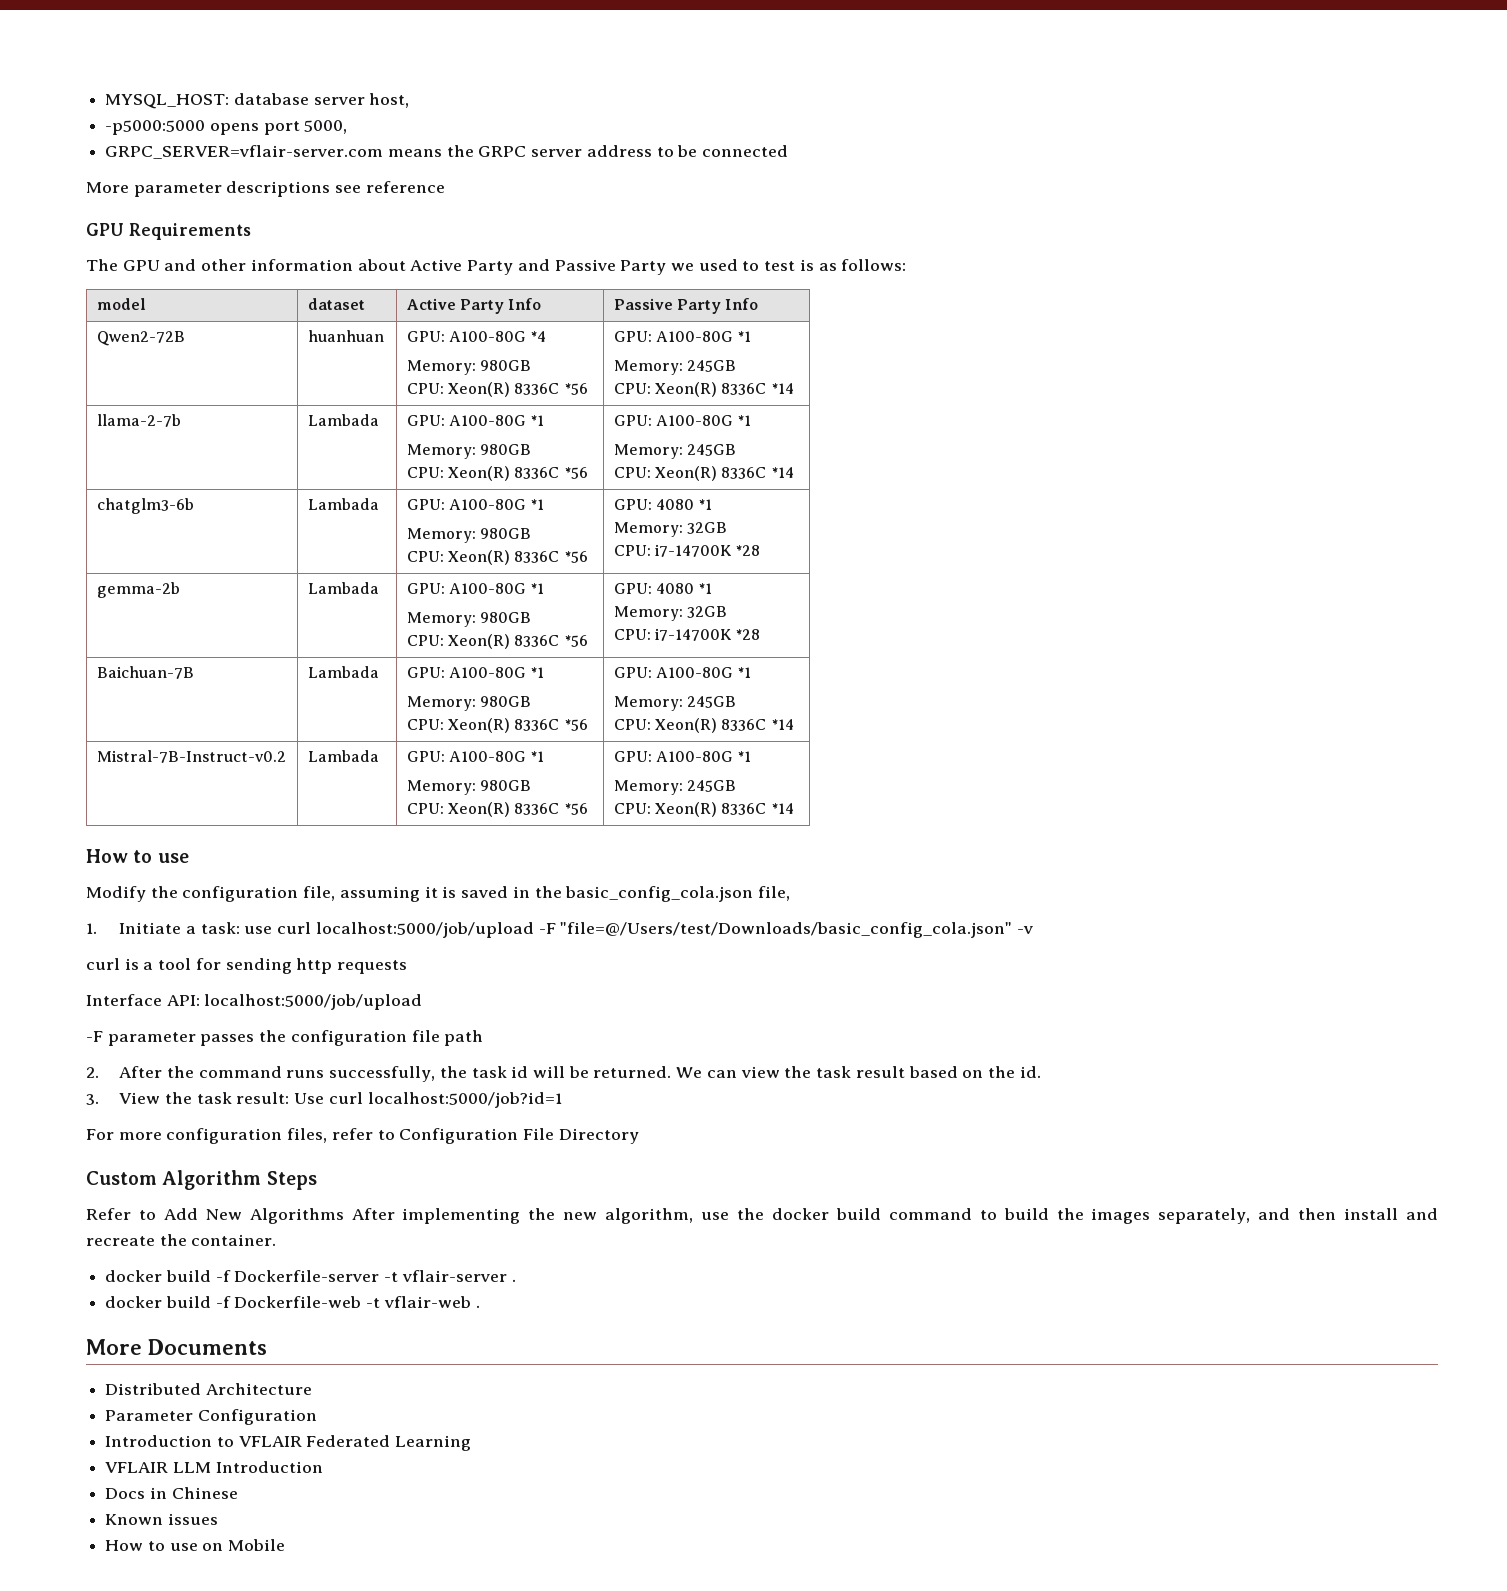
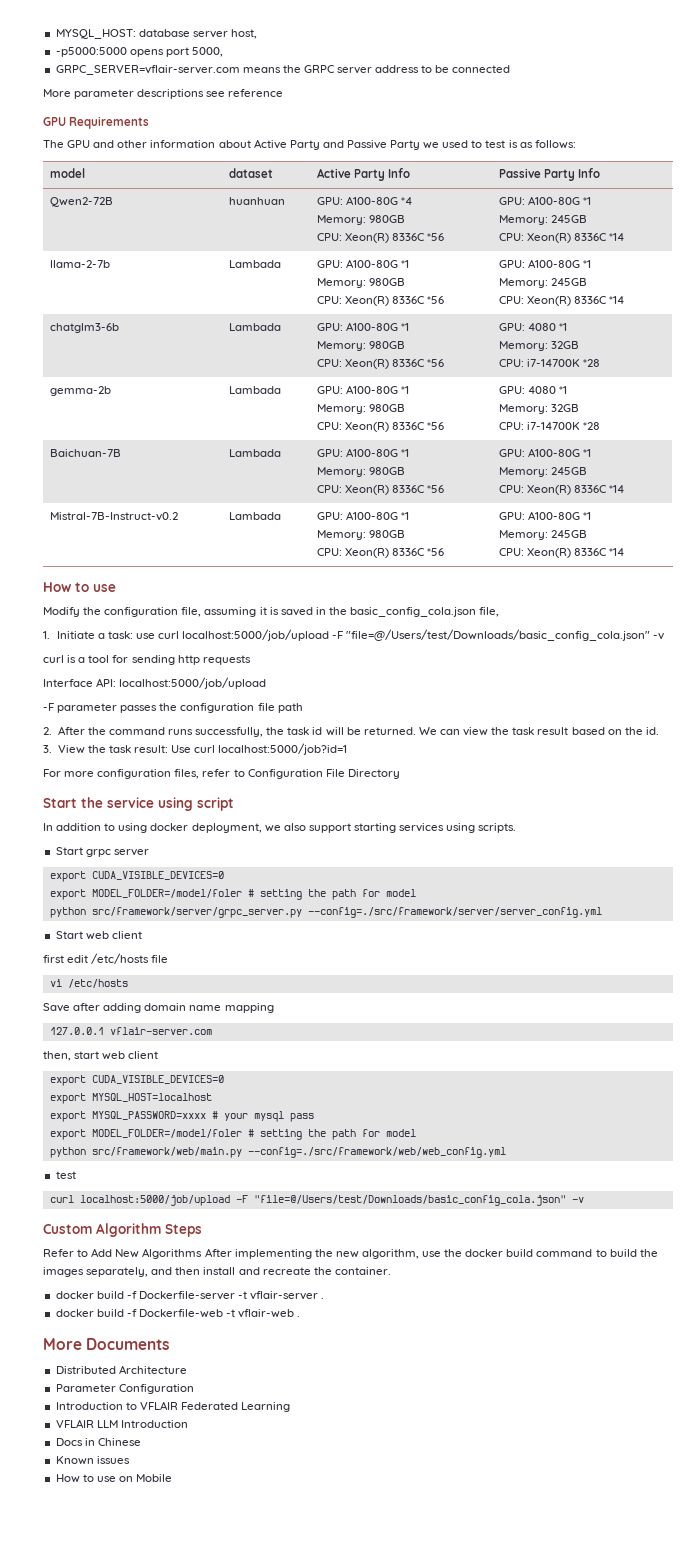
+ Start the service using script
+ In addition to using docker deployment, we also support starting services using scripts.
+ Start grpc server
+ export CUDA_VISIBLE_DEVICES=0
+ export MODEL_FOLDER=/model/foler # setting the path for model
+ python src/framework/server/grpc_server.py --config=./src/framework/server/server_config.yml
+ Start web client
+ first edit /etc/hosts file
+ vi /etc/hosts
+ Save after adding domain name mapping
+ 127.0.0.1 vflair-server.com
+ then, start web client
+ export CUDA_VISIBLE_DEVICES=0
+ export MYSQL_HOST=localhost
+ export MYSQL_PASSWORD=xxxx # your mysql pass
+ export MODEL_FOLDER=/model/foler # setting the path for model
+ python src/framework/web/main.py --config=./src/framework/web/web_config.yml
+ test
+ curl localhost:5000/job/upload -F "file=@/Users/test/Downloads/basic_config_cola.json" -v

